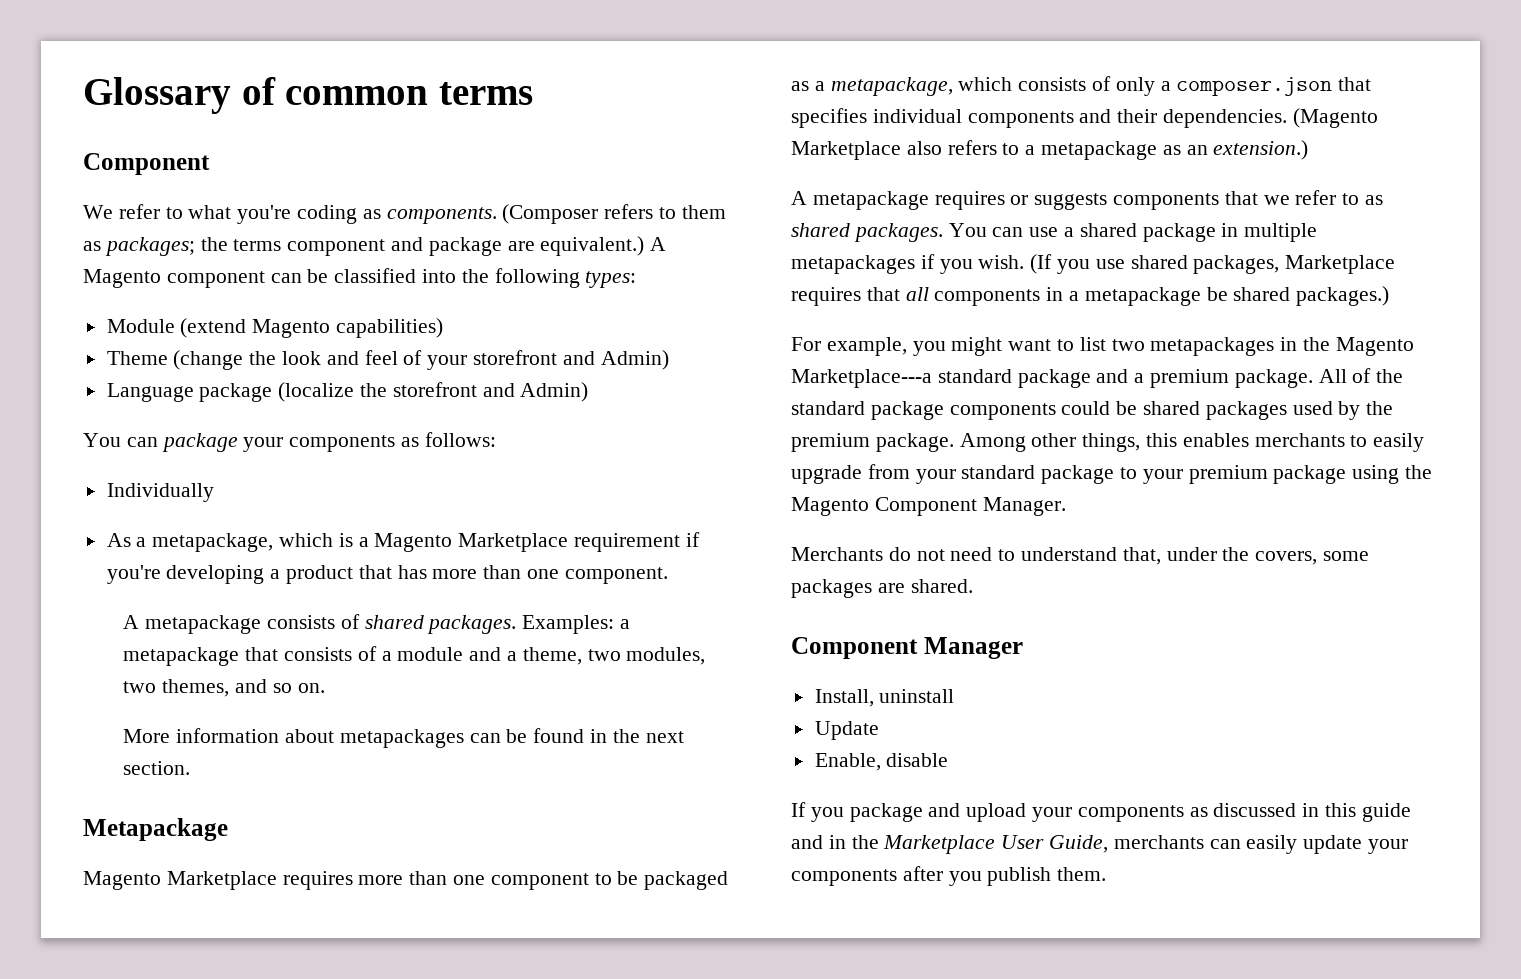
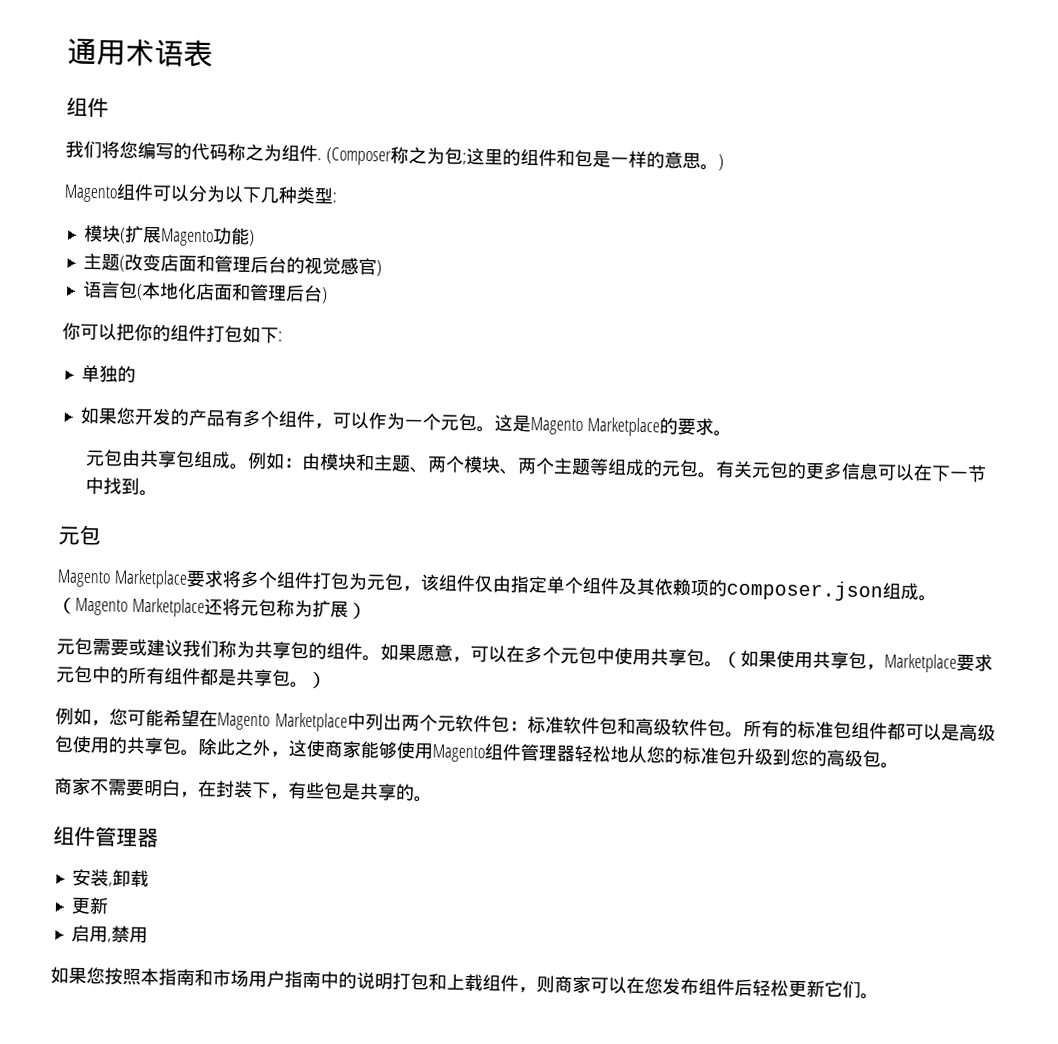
- Glossary of common terms
- Component
- We refer to what you're coding as components. (Composer refers to them as packages; the terms component and package are equivalent.) A Magento component can be classified into the following types:
- Module (extend Magento capabilities)
- Theme (change the look and feel of your storefront and Admin)
- Language package (localize the storefront and Admin)
- You can package your components as follows:
- Individually
- As a metapackage, which is a Magento Marketplace requirement if you're developing a product that has more than one component.
- A metapackage consists of shared packages. Examples: a metapackage that consists of a module and a theme, two modules, two themes, and so on.
- More information about metapackages can be found in the next section.
- Metapackage
- Magento Marketplace requires more than one component to be packaged as a metapackage, which consists of only a composer.json that specifies individual components and their dependencies. (Magento Marketplace also refers to a metapackage as an extension.)
- A metapackage requires or suggests components that we refer to as shared packages. You can use a shared package in multiple metapackages if you wish. (If you use shared packages, Marketplace requires that all components in a metapackage be shared packages.)
- For example, you might want to list two metapackages in the Magento Marketplace---a standard package and a premium package. All of the standard package components could be shared packages used by the premium package. Among other things, this enables merchants to easily upgrade from your standard package to your premium package using the Magento Component Manager.
- Merchants do not need to understand that, under the covers, some packages are shared.
- Component Manager
- Install, uninstall
- Update
- Enable, disable
- If you package and upload your components as discussed in this guide and in the Marketplace User Guide, merchants can easily update your components after you publish them.
+ 通用术语表
+ 组件
+ 我们将您编写的代码称之为组件. (Composer称之为包;这里的组件和包是一样的意思。)
+ Magento组件可以分为以下几种类型:
+ 模块(扩展Magento功能)
+ 主题(改变店面和管理后台的视觉感官)
+ 语言包(本地化店面和管理后台)
+ 你可以把你的组件打包如下:
+ 单独的
+ 如果您开发的产品有多个组件，可以作为一个元包。这是Magento Marketplace的要求。
+ 元包由共享包组成。例如：由模块和主题、两个模块、两个主题等组成的元包。有关元包的更多信息可以在下一节中找到。
+ 元包
+ Magento Marketplace要求将多个组件打包为元包，该组件仅由指定单个组件及其依赖项的composer.json组成。（Magento Marketplace还将元包称为扩展）
+ 元包需要或建议我们称为共享包的组件。如果愿意，可以在多个元包中使用共享包。（如果使用共享包，Marketplace要求元包中的所有组件都是共享包。）
+ 例如，您可能希望在Magento Marketplace中列出两个元软件包：标准软件包和高级软件包。所有的标准包组件都可以是高级包使用的共享包。除此之外，这使商家能够使用Magento组件管理器轻松地从您的标准包升级到您的高级包。
+ 商家不需要明白，在封装下，有些包是共享的。
+ 组件管理器
+ 安装,卸载
+ 更新
+ 启用,禁用
+ 如果您按照本指南和市场用户指南中的说明打包和上载组件，则商家可以在您发布组件后轻松更新它们。

